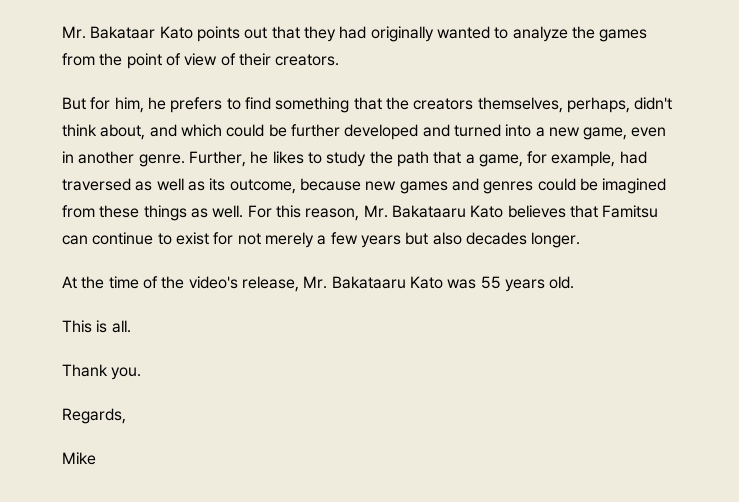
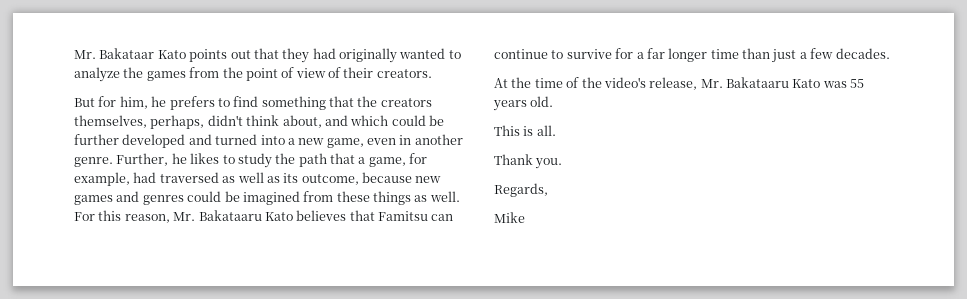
- For this reason, Mr. Bakataaru Kato believes that Famitsu can continue to exist for not merely a few years but also decades longer.
+ For this reason, Mr. Bakataaru Kato believes that Famitsu can continue to survive for a far longer time than just a few decades.

